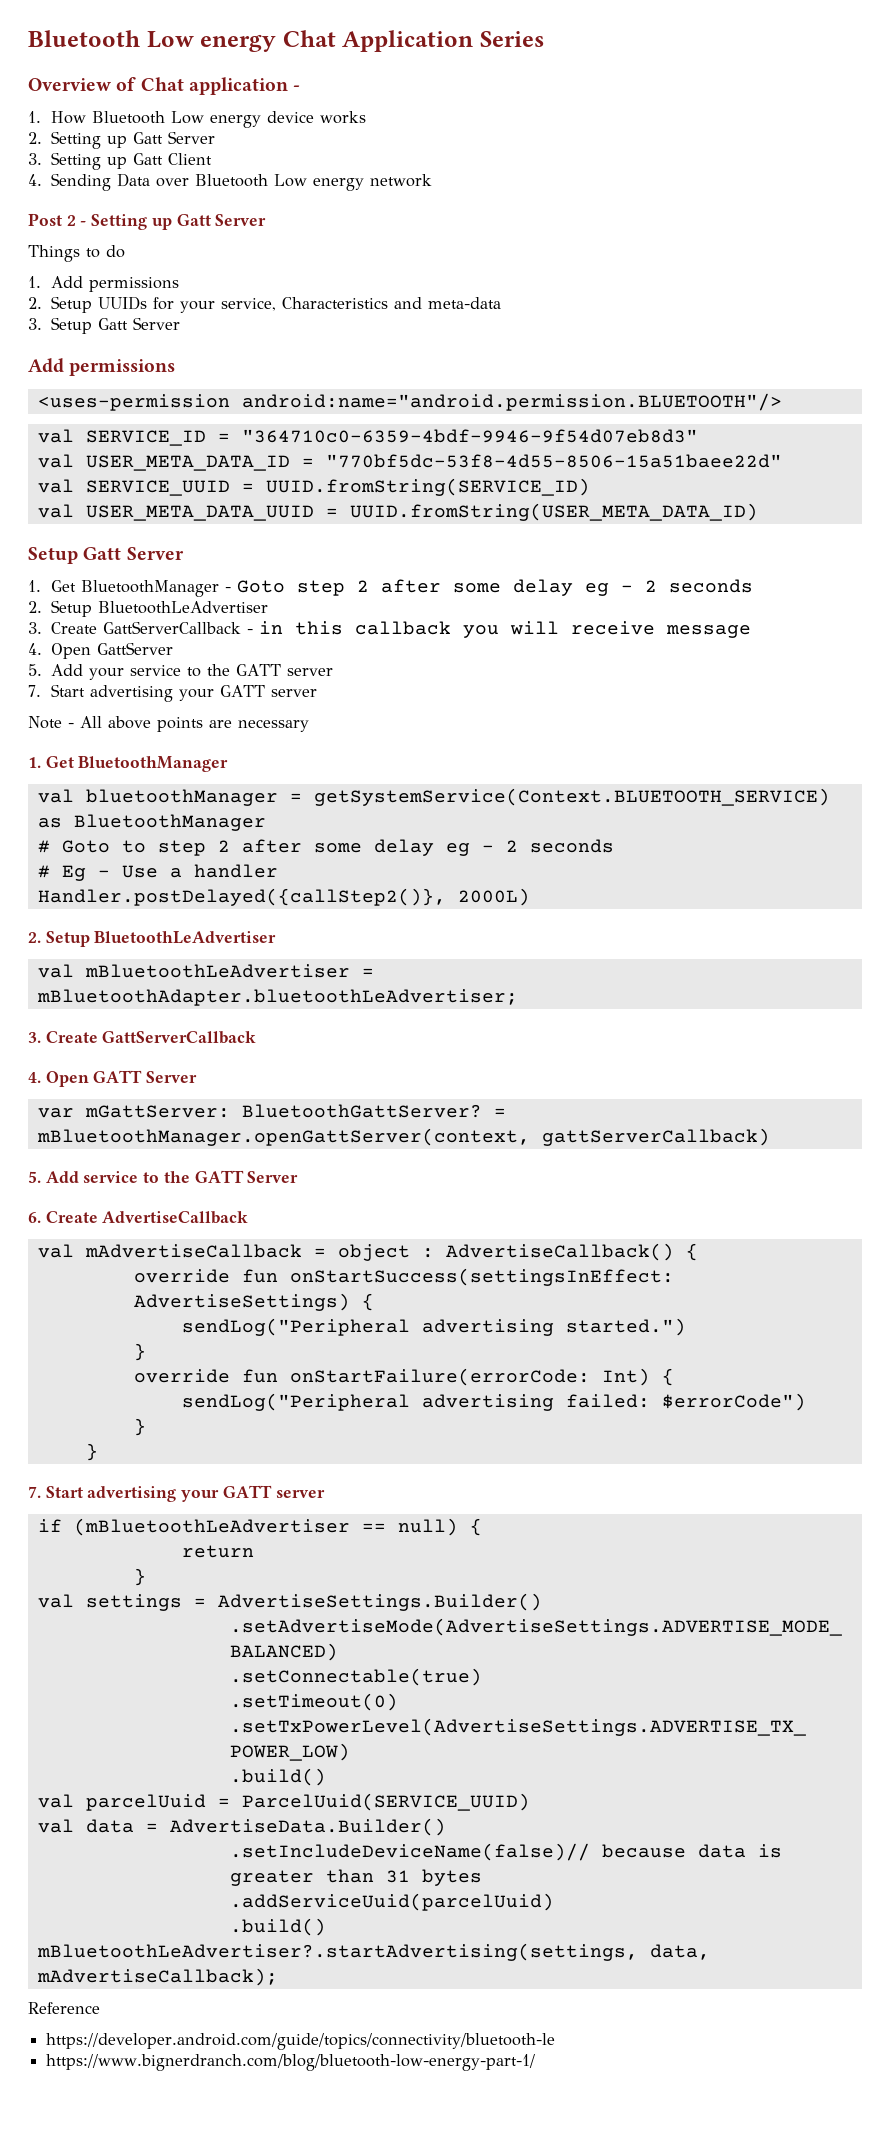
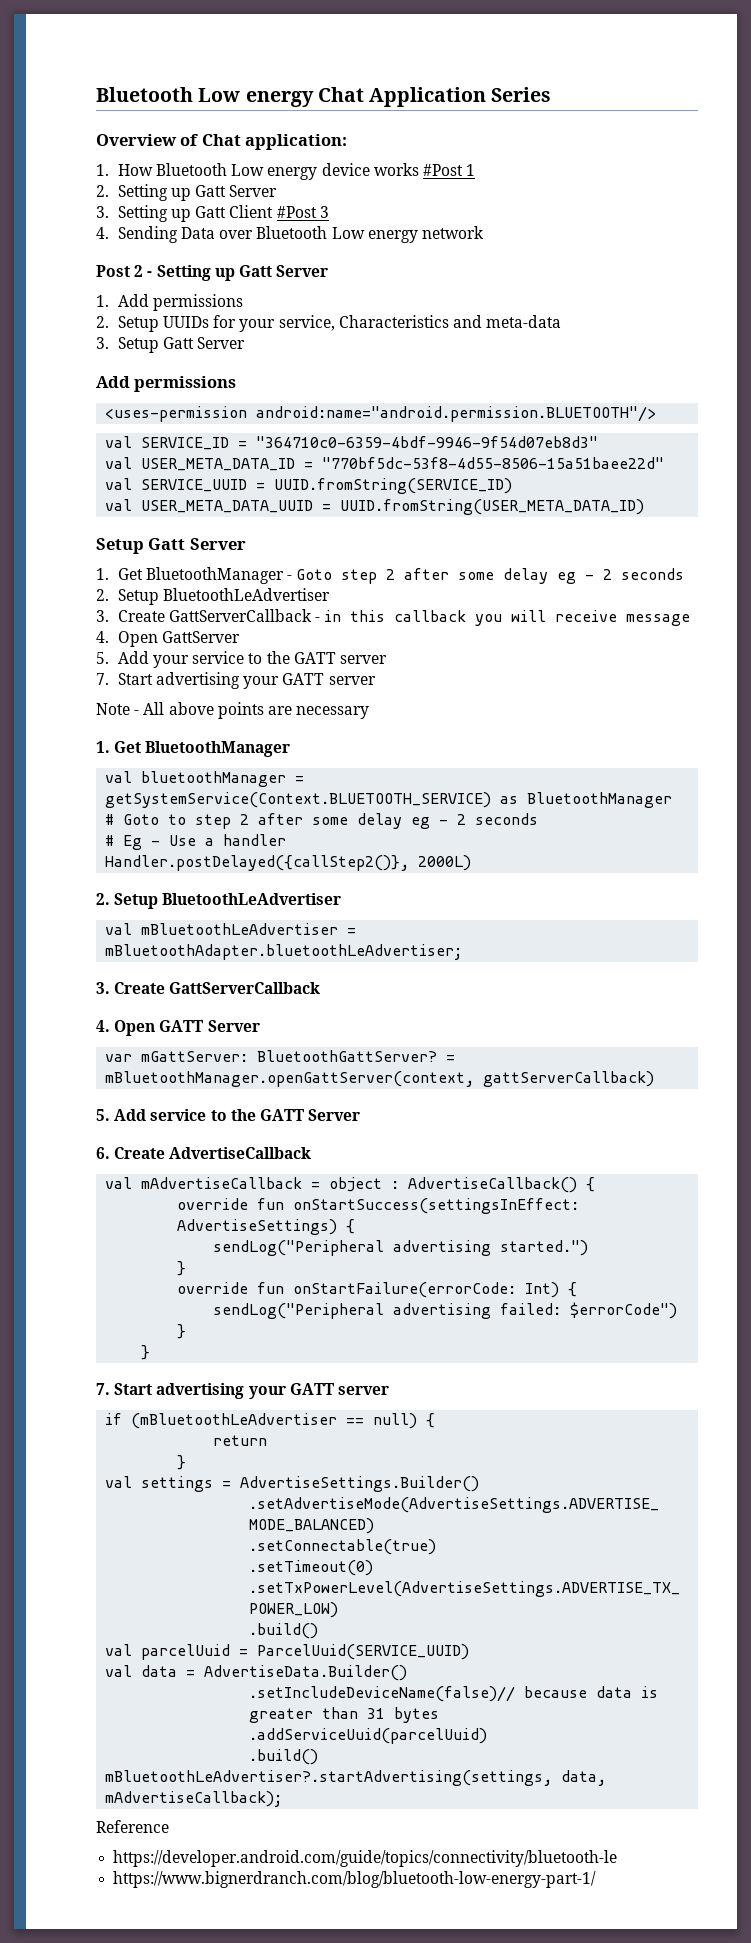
- Overview of Chat application -
+ Overview of Chat application:
- 1. How Bluetooth Low energy device works
+ 1. How Bluetooth Low energy device works #Post 1
- 3. Setting up Gatt Client
+ 3. Setting up Gatt Client #Post 3
- Things to do

